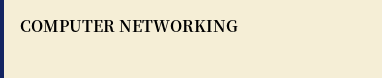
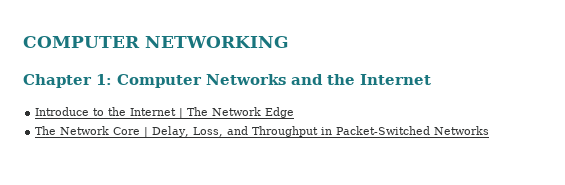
+ Chapter 1: Computer Networks and the Internet
+ Introduce to the Internet | The Network Edge
+ The Network Core | Delay, Loss, and Throughput in Packet-Switched Networks

